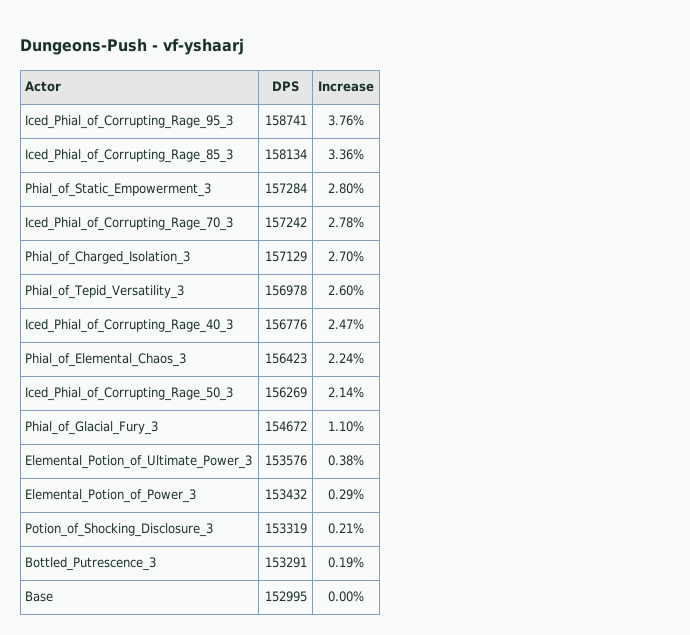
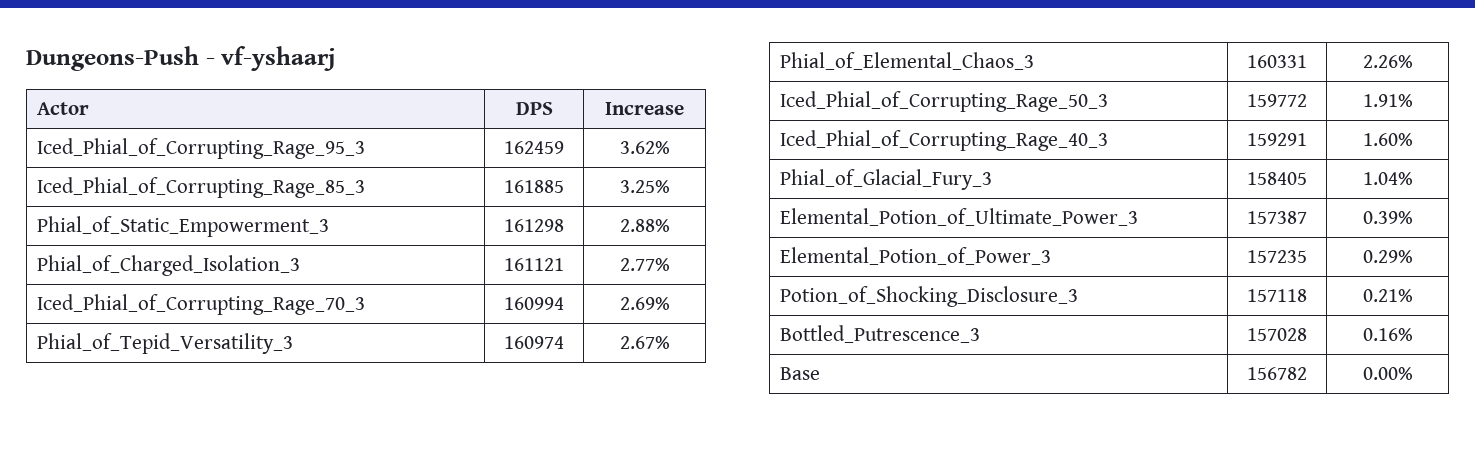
- Iced_Phial_of_Corrupting_Rage_95_3 | 158741 | 3.76%
+ Iced_Phial_of_Corrupting_Rage_95_3 | 162459 | 3.62%
- Iced_Phial_of_Corrupting_Rage_85_3 | 158134 | 3.36%
+ Iced_Phial_of_Corrupting_Rage_85_3 | 161885 | 3.25%
- Phial_of_Static_Empowerment_3 | 157284 | 2.80%
- Iced_Phial_of_Corrupting_Rage_70_3 | 157242 | 2.78%
- Phial_of_Charged_Isolation_3 | 157129 | 2.70%
- Phial_of_Tepid_Versatility_3 | 156978 | 2.60%
- Iced_Phial_of_Corrupting_Rage_40_3 | 156776 | 2.47%
- Phial_of_Elemental_Chaos_3 | 156423 | 2.24%
- Iced_Phial_of_Corrupting_Rage_50_3 | 156269 | 2.14%
+ Phial_of_Static_Empowerment_3 | 161298 | 2.88%
+ Phial_of_Charged_Isolation_3 | 161121 | 2.77%
+ Iced_Phial_of_Corrupting_Rage_70_3 | 160994 | 2.69%
+ Phial_of_Tepid_Versatility_3 | 160974 | 2.67%
+ Phial_of_Elemental_Chaos_3 | 160331 | 2.26%
+ Iced_Phial_of_Corrupting_Rage_50_3 | 159772 | 1.91%
+ Iced_Phial_of_Corrupting_Rage_40_3 | 159291 | 1.60%
- Phial_of_Glacial_Fury_3 | 154672 | 1.10%
+ Phial_of_Glacial_Fury_3 | 158405 | 1.04%
- Elemental_Potion_of_Ultimate_Power_3 | 153576 | 0.38%
+ Elemental_Potion_of_Ultimate_Power_3 | 157387 | 0.39%
- Elemental_Potion_of_Power_3 | 153432 | 0.29%
+ Elemental_Potion_of_Power_3 | 157235 | 0.29%
- Potion_of_Shocking_Disclosure_3 | 153319 | 0.21%
+ Potion_of_Shocking_Disclosure_3 | 157118 | 0.21%
- Bottled_Putrescence_3 | 153291 | 0.19%
+ Bottled_Putrescence_3 | 157028 | 0.16%
- Base | 152995 | 0.00%
+ Base | 156782 | 0.00%

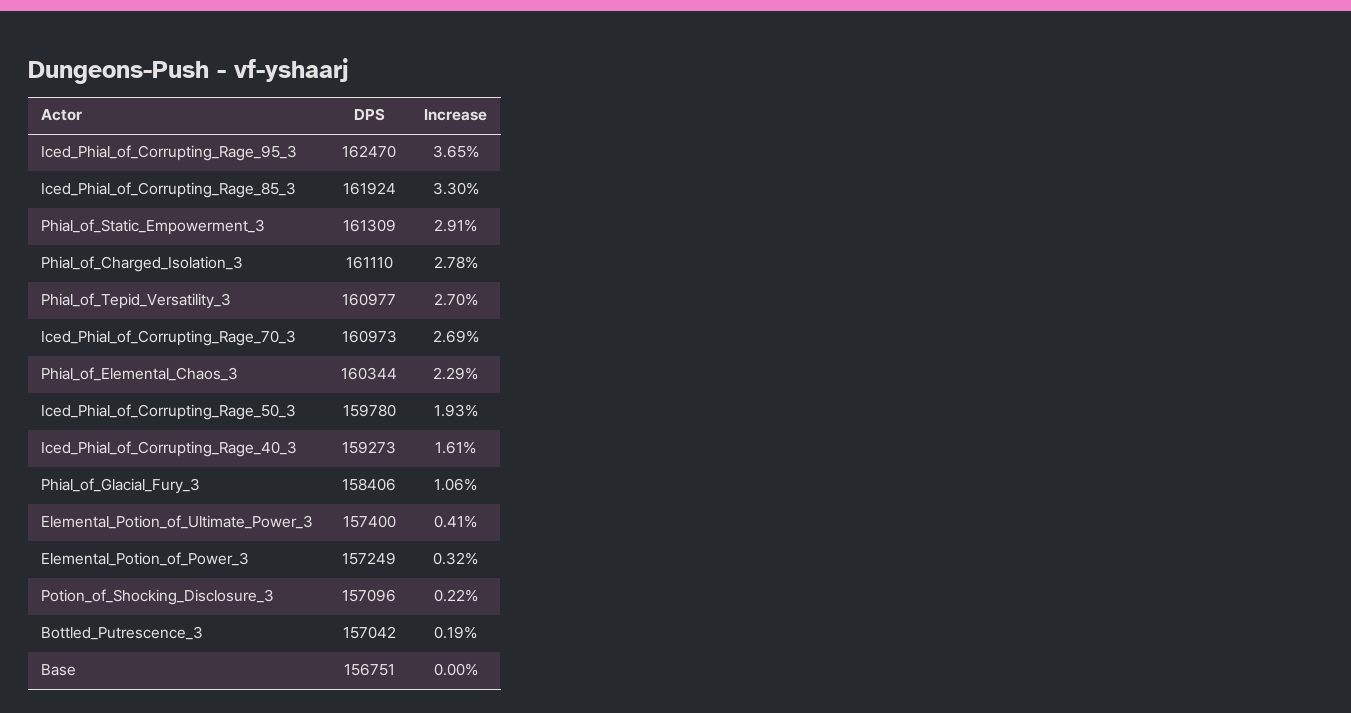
- Iced_Phial_of_Corrupting_Rage_95_3 | 162459 | 3.62%
+ Iced_Phial_of_Corrupting_Rage_95_3 | 162470 | 3.65%
- Iced_Phial_of_Corrupting_Rage_85_3 | 161885 | 3.25%
+ Iced_Phial_of_Corrupting_Rage_85_3 | 161924 | 3.30%
- Phial_of_Static_Empowerment_3 | 161298 | 2.88%
+ Phial_of_Static_Empowerment_3 | 161309 | 2.91%
- Phial_of_Charged_Isolation_3 | 161121 | 2.77%
+ Phial_of_Charged_Isolation_3 | 161110 | 2.78%
+ Phial_of_Tepid_Versatility_3 | 160977 | 2.70%
- Iced_Phial_of_Corrupting_Rage_70_3 | 160994 | 2.69%
+ Iced_Phial_of_Corrupting_Rage_70_3 | 160973 | 2.69%
- Phial_of_Tepid_Versatility_3 | 160974 | 2.67%
- Phial_of_Elemental_Chaos_3 | 160331 | 2.26%
+ Phial_of_Elemental_Chaos_3 | 160344 | 2.29%
- Iced_Phial_of_Corrupting_Rage_50_3 | 159772 | 1.91%
+ Iced_Phial_of_Corrupting_Rage_50_3 | 159780 | 1.93%
- Iced_Phial_of_Corrupting_Rage_40_3 | 159291 | 1.60%
+ Iced_Phial_of_Corrupting_Rage_40_3 | 159273 | 1.61%
- Phial_of_Glacial_Fury_3 | 158405 | 1.04%
+ Phial_of_Glacial_Fury_3 | 158406 | 1.06%
- Elemental_Potion_of_Ultimate_Power_3 | 157387 | 0.39%
+ Elemental_Potion_of_Ultimate_Power_3 | 157400 | 0.41%
- Elemental_Potion_of_Power_3 | 157235 | 0.29%
+ Elemental_Potion_of_Power_3 | 157249 | 0.32%
- Potion_of_Shocking_Disclosure_3 | 157118 | 0.21%
+ Potion_of_Shocking_Disclosure_3 | 157096 | 0.22%
- Bottled_Putrescence_3 | 157028 | 0.16%
+ Bottled_Putrescence_3 | 157042 | 0.19%
- Base | 156782 | 0.00%
+ Base | 156751 | 0.00%

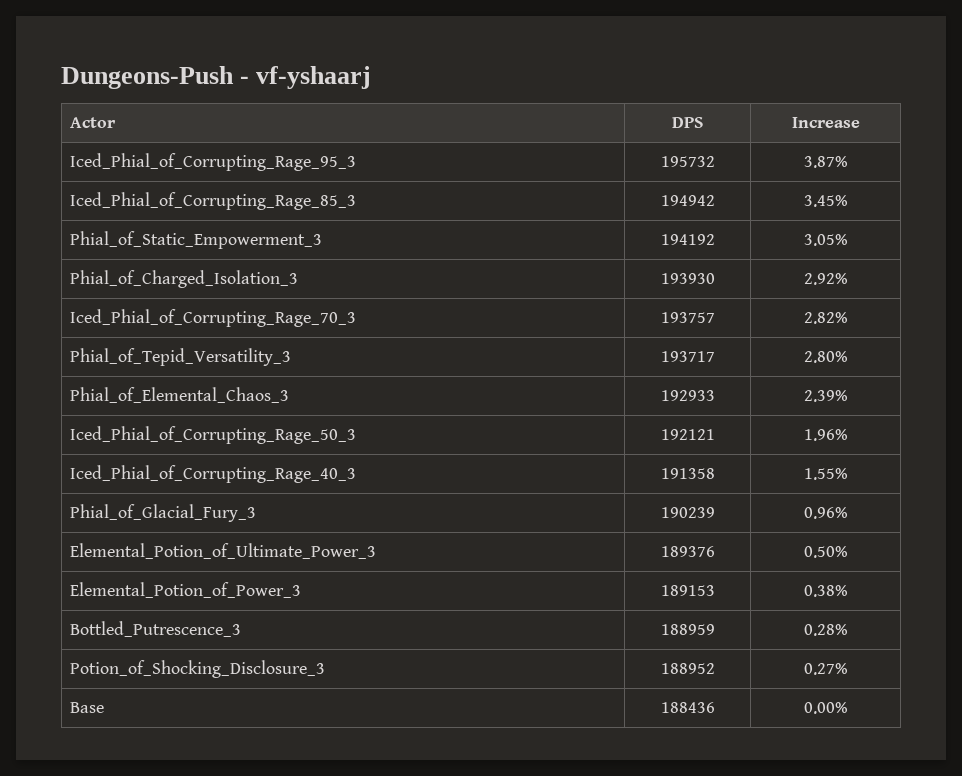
- Iced_Phial_of_Corrupting_Rage_95_3 | 162470 | 3.65%
+ Iced_Phial_of_Corrupting_Rage_95_3 | 195732 | 3.87%
- Iced_Phial_of_Corrupting_Rage_85_3 | 161924 | 3.30%
+ Iced_Phial_of_Corrupting_Rage_85_3 | 194942 | 3.45%
- Phial_of_Static_Empowerment_3 | 161309 | 2.91%
+ Phial_of_Static_Empowerment_3 | 194192 | 3.05%
- Phial_of_Charged_Isolation_3 | 161110 | 2.78%
- Phial_of_Tepid_Versatility_3 | 160977 | 2.70%
- Iced_Phial_of_Corrupting_Rage_70_3 | 160973 | 2.69%
+ Phial_of_Charged_Isolation_3 | 193930 | 2.92%
+ Iced_Phial_of_Corrupting_Rage_70_3 | 193757 | 2.82%
+ Phial_of_Tepid_Versatility_3 | 193717 | 2.80%
- Phial_of_Elemental_Chaos_3 | 160344 | 2.29%
+ Phial_of_Elemental_Chaos_3 | 192933 | 2.39%
- Iced_Phial_of_Corrupting_Rage_50_3 | 159780 | 1.93%
+ Iced_Phial_of_Corrupting_Rage_50_3 | 192121 | 1.96%
- Iced_Phial_of_Corrupting_Rage_40_3 | 159273 | 1.61%
+ Iced_Phial_of_Corrupting_Rage_40_3 | 191358 | 1.55%
- Phial_of_Glacial_Fury_3 | 158406 | 1.06%
+ Phial_of_Glacial_Fury_3 | 190239 | 0.96%
- Elemental_Potion_of_Ultimate_Power_3 | 157400 | 0.41%
+ Elemental_Potion_of_Ultimate_Power_3 | 189376 | 0.50%
- Elemental_Potion_of_Power_3 | 157249 | 0.32%
- Potion_of_Shocking_Disclosure_3 | 157096 | 0.22%
- Bottled_Putrescence_3 | 157042 | 0.19%
+ Elemental_Potion_of_Power_3 | 189153 | 0.38%
+ Bottled_Putrescence_3 | 188959 | 0.28%
+ Potion_of_Shocking_Disclosure_3 | 188952 | 0.27%
- Base | 156751 | 0.00%
+ Base | 188436 | 0.00%

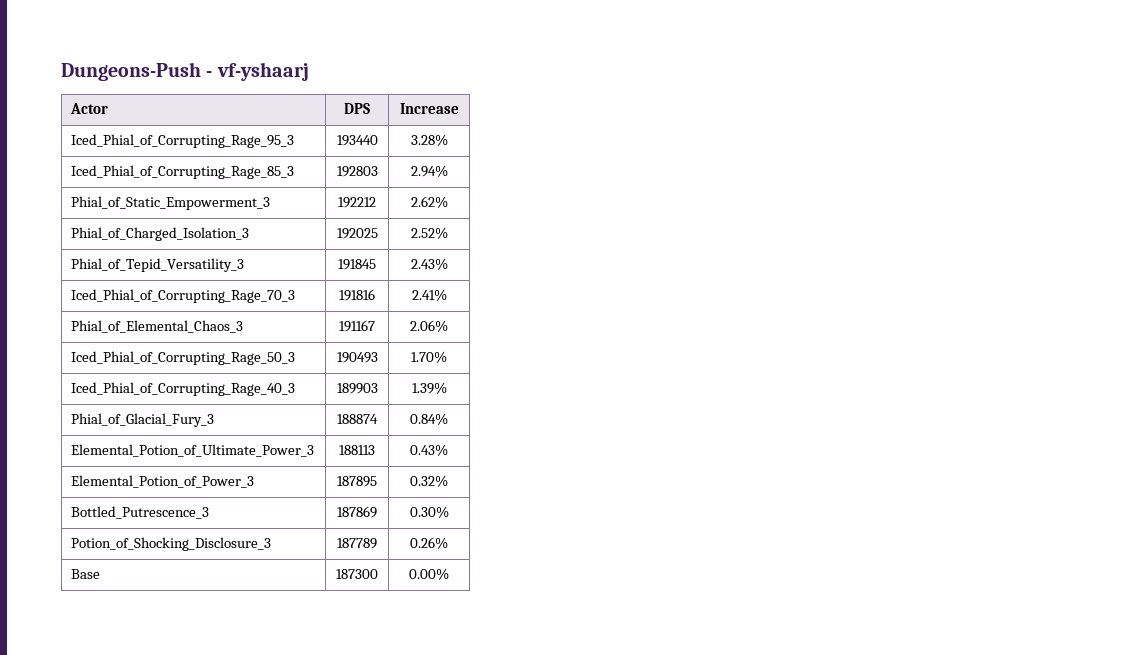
- Iced_Phial_of_Corrupting_Rage_95_3 | 195732 | 3.87%
+ Iced_Phial_of_Corrupting_Rage_95_3 | 193440 | 3.28%
- Iced_Phial_of_Corrupting_Rage_85_3 | 194942 | 3.45%
+ Iced_Phial_of_Corrupting_Rage_85_3 | 192803 | 2.94%
- Phial_of_Static_Empowerment_3 | 194192 | 3.05%
+ Phial_of_Static_Empowerment_3 | 192212 | 2.62%
- Phial_of_Charged_Isolation_3 | 193930 | 2.92%
- Iced_Phial_of_Corrupting_Rage_70_3 | 193757 | 2.82%
- Phial_of_Tepid_Versatility_3 | 193717 | 2.80%
+ Phial_of_Charged_Isolation_3 | 192025 | 2.52%
+ Phial_of_Tepid_Versatility_3 | 191845 | 2.43%
+ Iced_Phial_of_Corrupting_Rage_70_3 | 191816 | 2.41%
- Phial_of_Elemental_Chaos_3 | 192933 | 2.39%
+ Phial_of_Elemental_Chaos_3 | 191167 | 2.06%
- Iced_Phial_of_Corrupting_Rage_50_3 | 192121 | 1.96%
+ Iced_Phial_of_Corrupting_Rage_50_3 | 190493 | 1.70%
- Iced_Phial_of_Corrupting_Rage_40_3 | 191358 | 1.55%
+ Iced_Phial_of_Corrupting_Rage_40_3 | 189903 | 1.39%
- Phial_of_Glacial_Fury_3 | 190239 | 0.96%
+ Phial_of_Glacial_Fury_3 | 188874 | 0.84%
- Elemental_Potion_of_Ultimate_Power_3 | 189376 | 0.50%
+ Elemental_Potion_of_Ultimate_Power_3 | 188113 | 0.43%
- Elemental_Potion_of_Power_3 | 189153 | 0.38%
+ Elemental_Potion_of_Power_3 | 187895 | 0.32%
- Bottled_Putrescence_3 | 188959 | 0.28%
+ Bottled_Putrescence_3 | 187869 | 0.30%
- Potion_of_Shocking_Disclosure_3 | 188952 | 0.27%
+ Potion_of_Shocking_Disclosure_3 | 187789 | 0.26%
- Base | 188436 | 0.00%
+ Base | 187300 | 0.00%

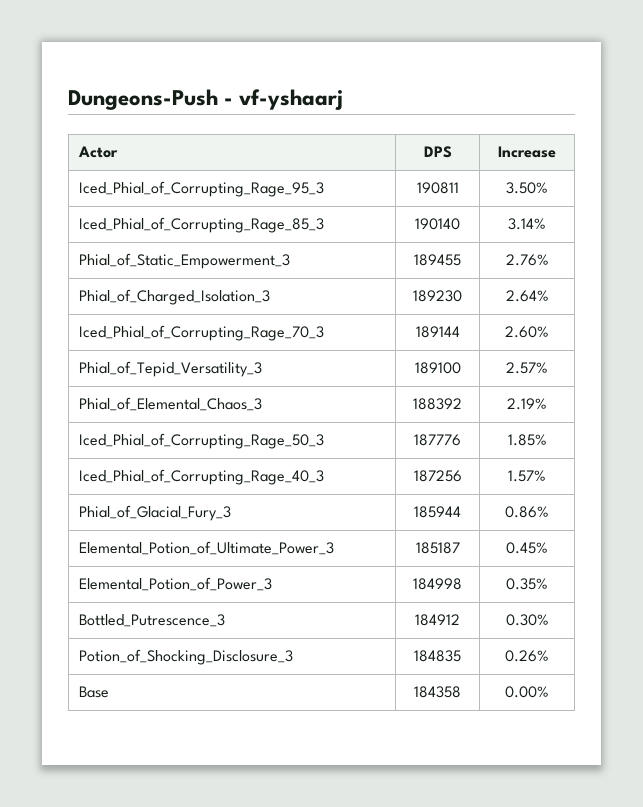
- Iced_Phial_of_Corrupting_Rage_95_3 | 193440 | 3.28%
+ Iced_Phial_of_Corrupting_Rage_95_3 | 190811 | 3.50%
- Iced_Phial_of_Corrupting_Rage_85_3 | 192803 | 2.94%
+ Iced_Phial_of_Corrupting_Rage_85_3 | 190140 | 3.14%
- Phial_of_Static_Empowerment_3 | 192212 | 2.62%
+ Phial_of_Static_Empowerment_3 | 189455 | 2.76%
- Phial_of_Charged_Isolation_3 | 192025 | 2.52%
- Phial_of_Tepid_Versatility_3 | 191845 | 2.43%
- Iced_Phial_of_Corrupting_Rage_70_3 | 191816 | 2.41%
+ Phial_of_Charged_Isolation_3 | 189230 | 2.64%
+ Iced_Phial_of_Corrupting_Rage_70_3 | 189144 | 2.60%
+ Phial_of_Tepid_Versatility_3 | 189100 | 2.57%
- Phial_of_Elemental_Chaos_3 | 191167 | 2.06%
+ Phial_of_Elemental_Chaos_3 | 188392 | 2.19%
- Iced_Phial_of_Corrupting_Rage_50_3 | 190493 | 1.70%
+ Iced_Phial_of_Corrupting_Rage_50_3 | 187776 | 1.85%
- Iced_Phial_of_Corrupting_Rage_40_3 | 189903 | 1.39%
+ Iced_Phial_of_Corrupting_Rage_40_3 | 187256 | 1.57%
- Phial_of_Glacial_Fury_3 | 188874 | 0.84%
+ Phial_of_Glacial_Fury_3 | 185944 | 0.86%
- Elemental_Potion_of_Ultimate_Power_3 | 188113 | 0.43%
+ Elemental_Potion_of_Ultimate_Power_3 | 185187 | 0.45%
- Elemental_Potion_of_Power_3 | 187895 | 0.32%
+ Elemental_Potion_of_Power_3 | 184998 | 0.35%
- Bottled_Putrescence_3 | 187869 | 0.30%
+ Bottled_Putrescence_3 | 184912 | 0.30%
- Potion_of_Shocking_Disclosure_3 | 187789 | 0.26%
+ Potion_of_Shocking_Disclosure_3 | 184835 | 0.26%
- Base | 187300 | 0.00%
+ Base | 184358 | 0.00%

